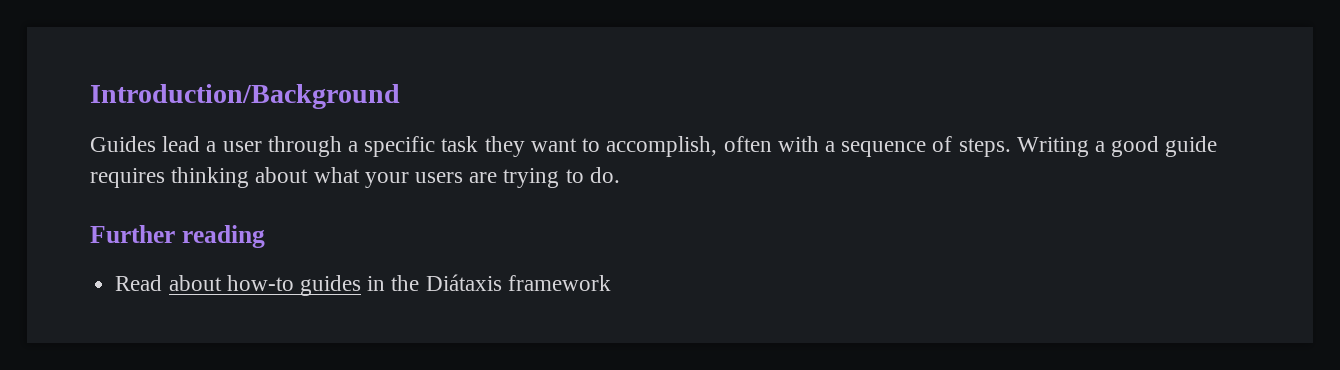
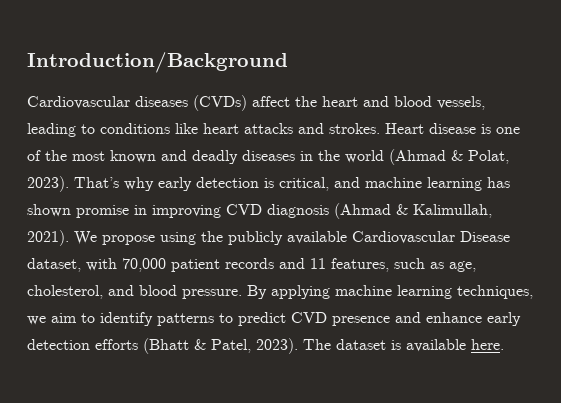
- Guides lead a user through a specific task they want to accomplish, often with a sequence of steps. Writing a good guide requires thinking about what your users are trying to do.
- Further reading
- Read about how-to guides in the Diátaxis framework
+ Cardiovascular diseases (CVDs) affect the heart and blood vessels, leading to conditions like heart attacks and strokes. Heart disease is one of the most known and deadly diseases in the world (Ahmad & Polat, 2023). That’s why early detection is critical, and machine learning has shown promise in improving CVD diagnosis (Ahmad & Kalimullah, 2021). We propose using the publicly available Cardiovascular Disease dataset, with 70,000 patient records and 11 features, such as age, cholesterol, and blood pressure. By applying machine learning techniques, we aim to identify patterns to predict CVD presence and enhance early detection efforts (Bhatt & Patel, 2023). The dataset is available here.

